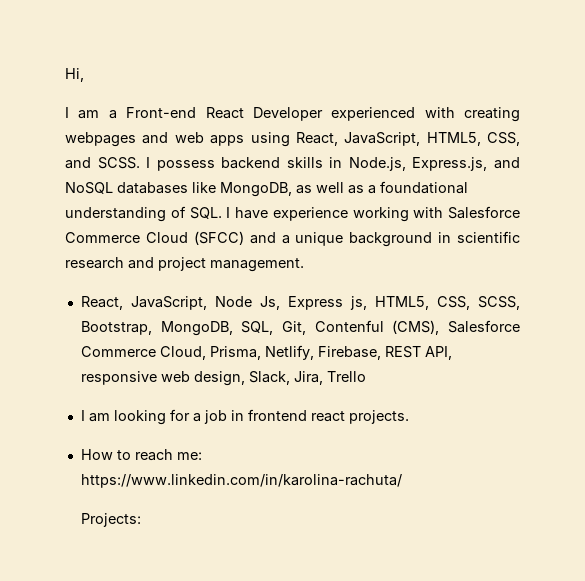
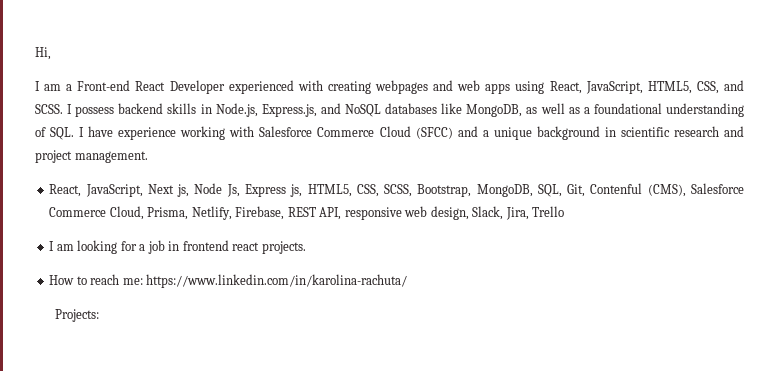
- React, JavaScript, Node Js, Express js, HTML5, CSS, SCSS, Bootstrap, MongoDB, SQL, Git, Contenful (CMS), Salesforce Commerce Cloud, Prisma, Netlify, Firebase, REST API, responsive web design, Slack, Jira, Trello
+ React, JavaScript, Next js, Node Js, Express js, HTML5, CSS, SCSS, Bootstrap, MongoDB, SQL, Git, Contenful (CMS), Salesforce Commerce Cloud, Prisma, Netlify, Firebase, REST API, responsive web design, Slack, Jira, Trello

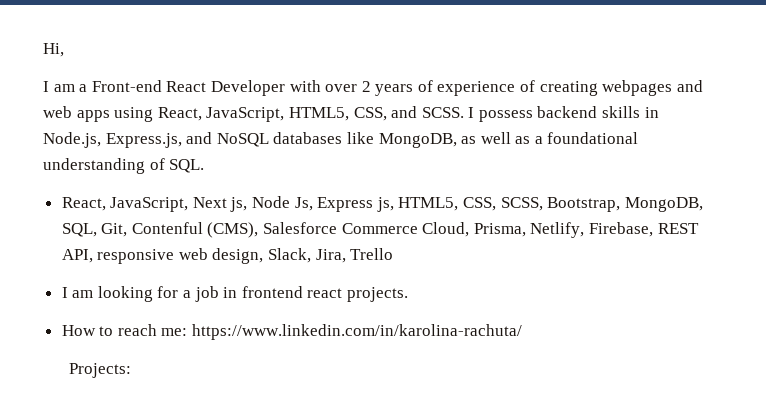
- I am a Front-end React Developer experienced with creating webpages and web apps using React, JavaScript, HTML5, CSS, and SCSS.
+ I am a Front-end React Developer with over 2 years of experience of creating webpages and web apps using React, JavaScript, HTML5, CSS, and SCSS.
- I possess backend skills in Node.js, Express.js, and NoSQL databases like MongoDB, as well as a foundational understanding of SQL. I have experience working with Salesforce Commerce Cloud (SFCC) and a unique background in scientific research and project management.
+ I possess backend skills in Node.js, Express.js, and NoSQL databases like MongoDB, as well as a foundational understanding of SQL.

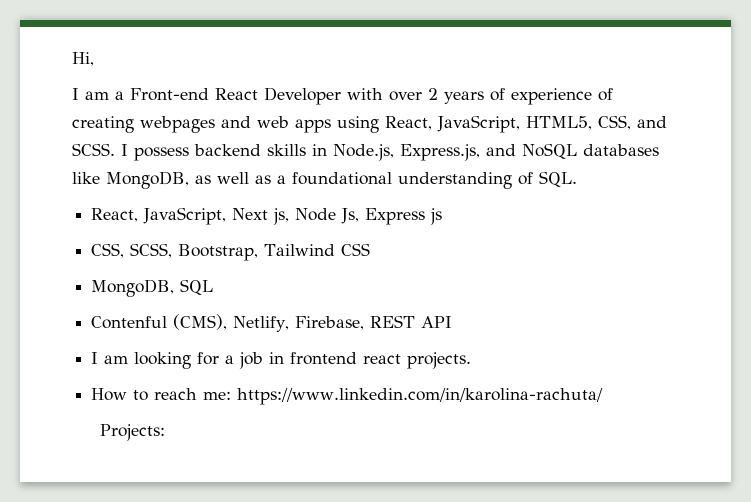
- React, JavaScript, Next js, Node Js, Express js, HTML5, CSS, SCSS, Bootstrap, MongoDB, SQL, Git, Contenful (CMS), Salesforce Commerce Cloud, Prisma, Netlify, Firebase, REST API, responsive web design, Slack, Jira, Trello
+ React, JavaScript, Next js, Node Js, Express js
+ CSS, SCSS, Bootstrap, Tailwind CSS
+ MongoDB, SQL
+ Contenful (CMS), Netlify, Firebase, REST API

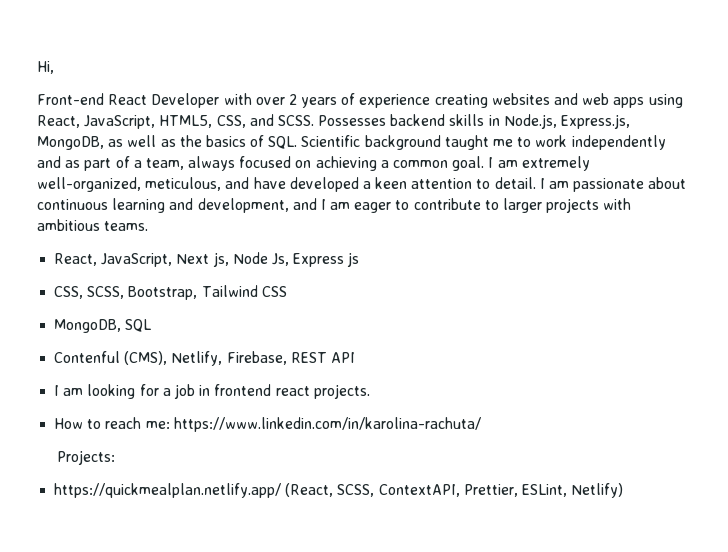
- I am a Front-end React Developer with over 2 years of experience of creating webpages and web apps using React, JavaScript, HTML5, CSS, and SCSS.
+ Front-end React Developer with over 2 years of experience creating websites and web apps using React, JavaScript, HTML5, CSS, and SCSS.
- I possess backend skills in Node.js, Express.js, and NoSQL databases like MongoDB, as well as a foundational understanding of SQL.
+ Possesses backend skills in Node.js, Express.js, MongoDB, as well as the basics of SQL. Scientific background taught me to work independently and as part of a team, always focused on achieving a common goal. I am extremely well-organized, meticulous, and have developed a keen attention to detail. I am passionate about continuous learning and development, and I am eager to contribute to larger projects with ambitious teams.
+ https://quickmealplan.netlify.app/ (React, SCSS, ContextAPI, Prettier, ESLint, Netlify)

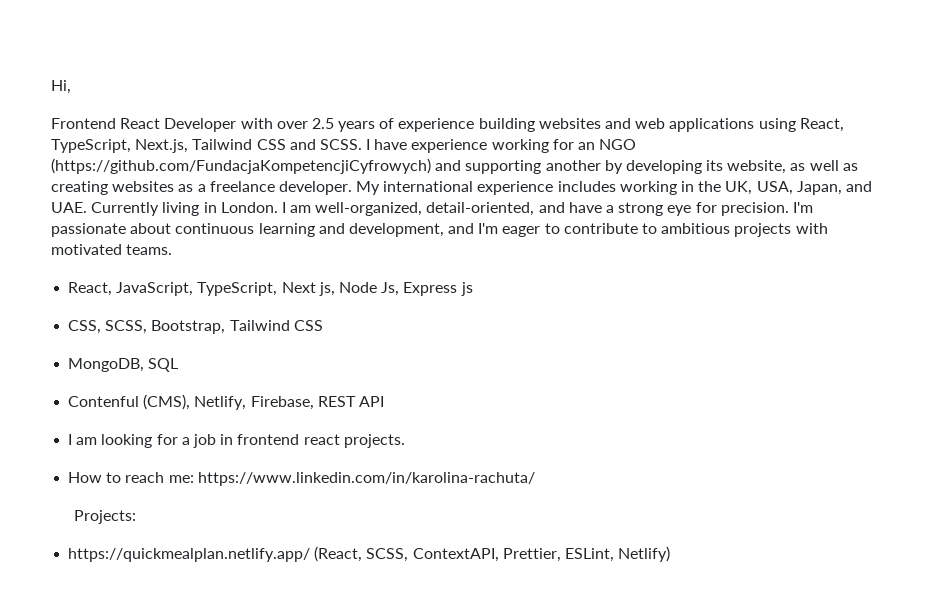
- Front-end React Developer with over 2 years of experience creating websites and web apps using React, JavaScript, HTML5, CSS, and SCSS. Possesses backend skills in Node.js, Express.js, MongoDB, as well as the basics of SQL. Scientific background taught me to work independently and as part of a team, always focused on achieving a common goal. I am extremely well-organized, meticulous, and have developed a keen attention to detail. I am passionate about continuous learning and development, and I am eager to contribute to larger projects with ambitious teams.
+ Frontend React Developer with over 2.5 years of experience building websites and web applications using React, TypeScript, Next.js, Tailwind CSS and SCSS. I have experience working for an NGO (https://github.com/FundacjaKompetencjiCyfrowych) and supporting another by developing its website, as well as creating websites as a freelance developer. My international experience includes working in the UK, USA, Japan, and UAE. Currently living in London. I am well-organized, detail-oriented, and have a strong eye for precision. I'm passionate about continuous learning and development, and I'm eager to contribute to ambitious projects with motivated teams.
- React, JavaScript, Next js, Node Js, Express js
+ React, JavaScript, TypeScript, Next js, Node Js, Express js

